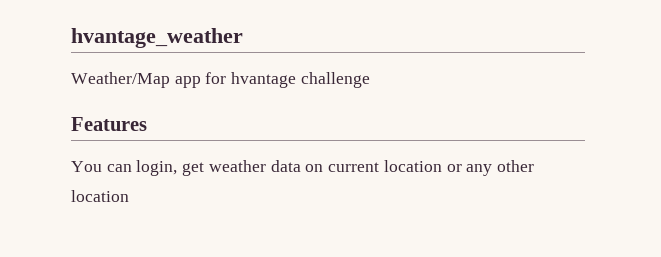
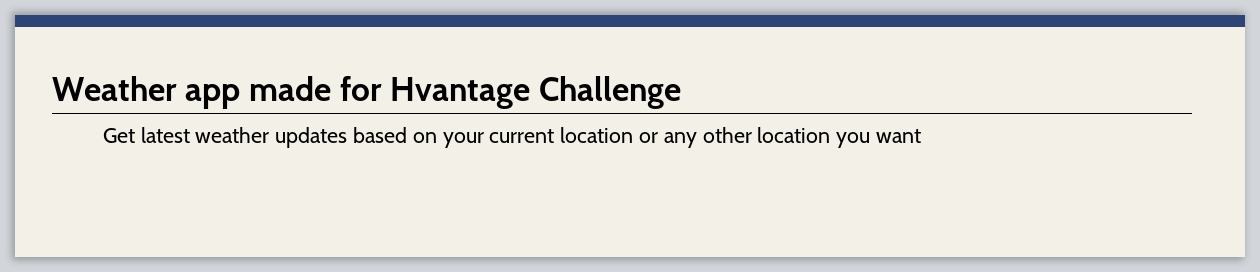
- hvantage_weather
- Weather/Map app for hvantage challenge
- Features
- You can login, get weather data on current location or any other location
+ Weather app made for Hvantage Challenge
+ Get latest weather updates based on your current location or any other location you want

